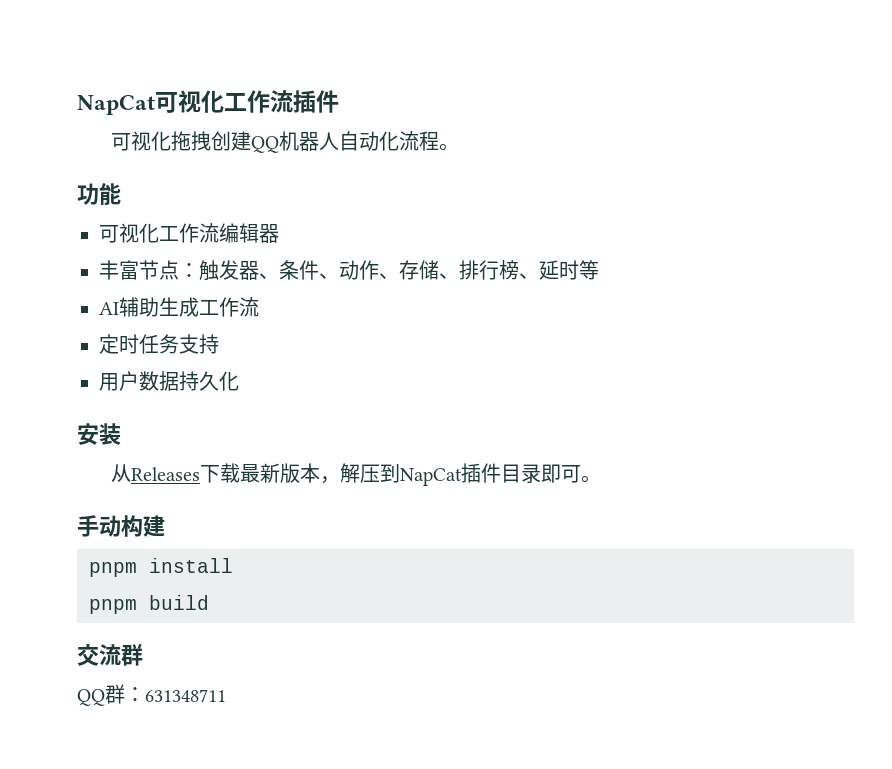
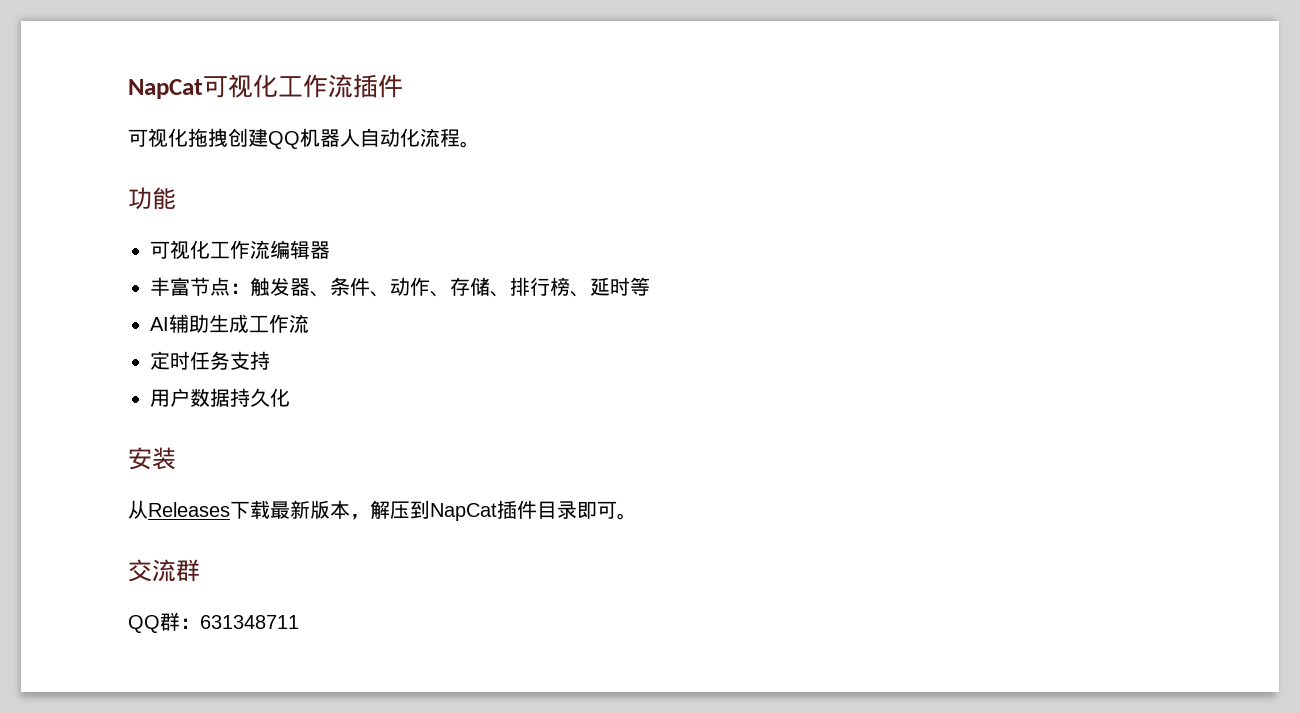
- 手动构建
- pnpm install
- pnpm build

